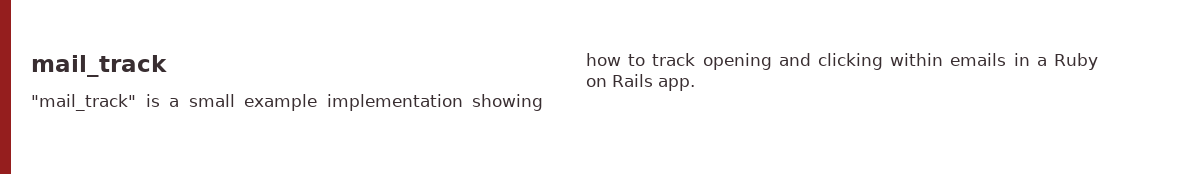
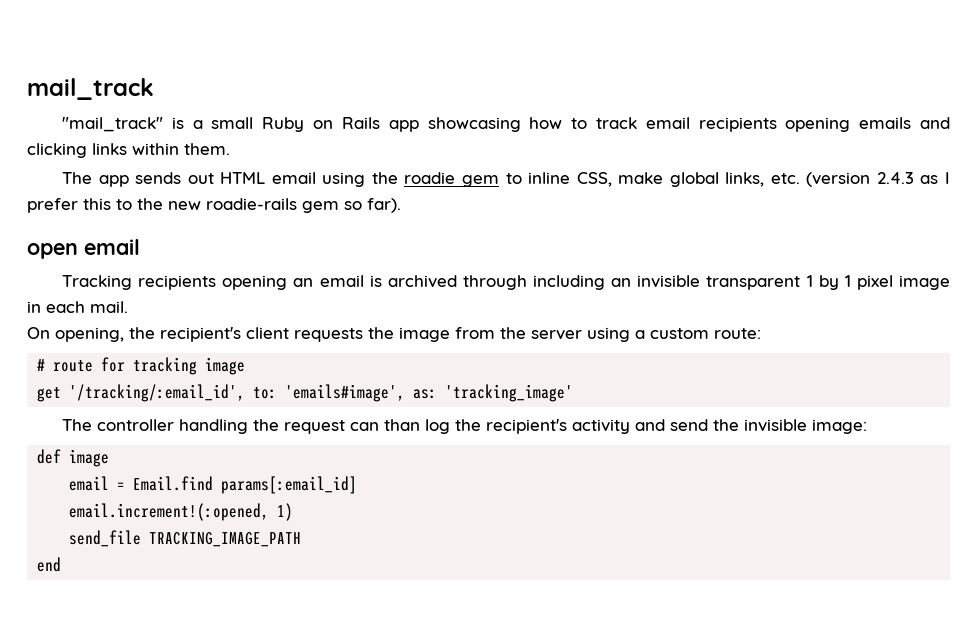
- "mail_track" is a small example implementation showing how to track opening and clicking within emails in a Ruby on Rails app.
+ "mail_track" is a small Ruby on Rails app showcasing how to track email recipients opening emails and clicking links within them.
+ The app sends out HTML email using the roadie gem to inline CSS, make global links, etc. (version 2.4.3 as I prefer this to the new roadie-rails gem so far).
+ open email
+ Tracking recipients opening an email is archived through including an invisible transparent 1 by 1 pixel image in each mail.
+ On opening, the recipient's client requests the image from the server using a custom route:
+ # route for tracking image
+ get '/tracking/:email_id', to: 'emails#image', as: 'tracking_image'
+ The controller handling the request can than log the recipient's activity and send the invisible image:
+ def image
+ email = Email.find params[:email_id]
+ email.increment!(:opened, 1)
+ send_file TRACKING_IMAGE_PATH
+ end

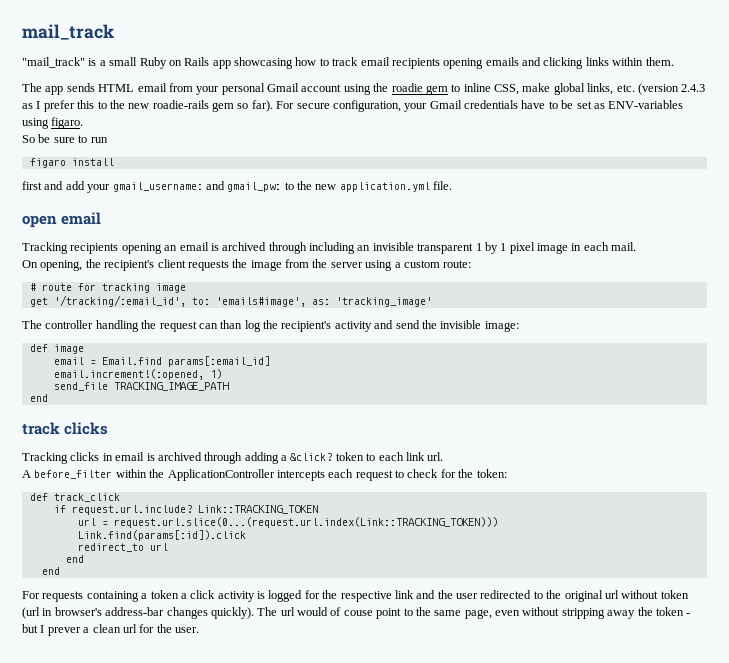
- The app sends out HTML email using the roadie gem to inline CSS, make global links, etc. (version 2.4.3 as I prefer this to the new roadie-rails gem so far).
+ The app sends HTML email from your personal Gmail account using the roadie gem to inline CSS, make global links, etc. (version 2.4.3 as I prefer this to the new roadie-rails gem so far). For secure configuration, your Gmail credentials have to be set as ENV-variables using figaro.
+ So be sure to run
+ figaro install
+ first and add your gmail_username: and gmail_pw: to the new application.yml file.
+ track clicks
+ Tracking clicks in email is archived through adding a &click? token to each link url.
+ A before_filter within the ApplicationController intercepts each request to check for the token:
+ def track_click
+ if request.url.include? Link::TRACKING_TOKEN
+ url = request.url.slice(0...(request.url.index(Link::TRACKING_TOKEN)))
+ Link.find(params[:id]).click
+ redirect_to url
+ end
+ end
+ For requests containing a token a click activity is logged for the respective link and the user redirected to the original url without token (url in browser's address-bar changes quickly). The url would of couse point to the same page, even without stripping away the token - but I prever a clean url for the user.

